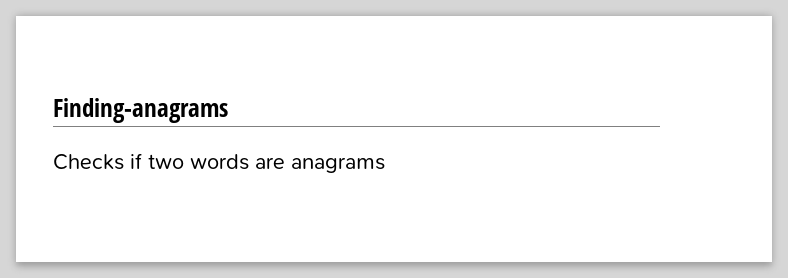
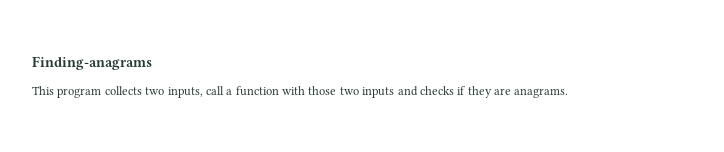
- Checks if two words are anagrams
+ This program collects two inputs, call a function with those two inputs and checks if they are anagrams.

